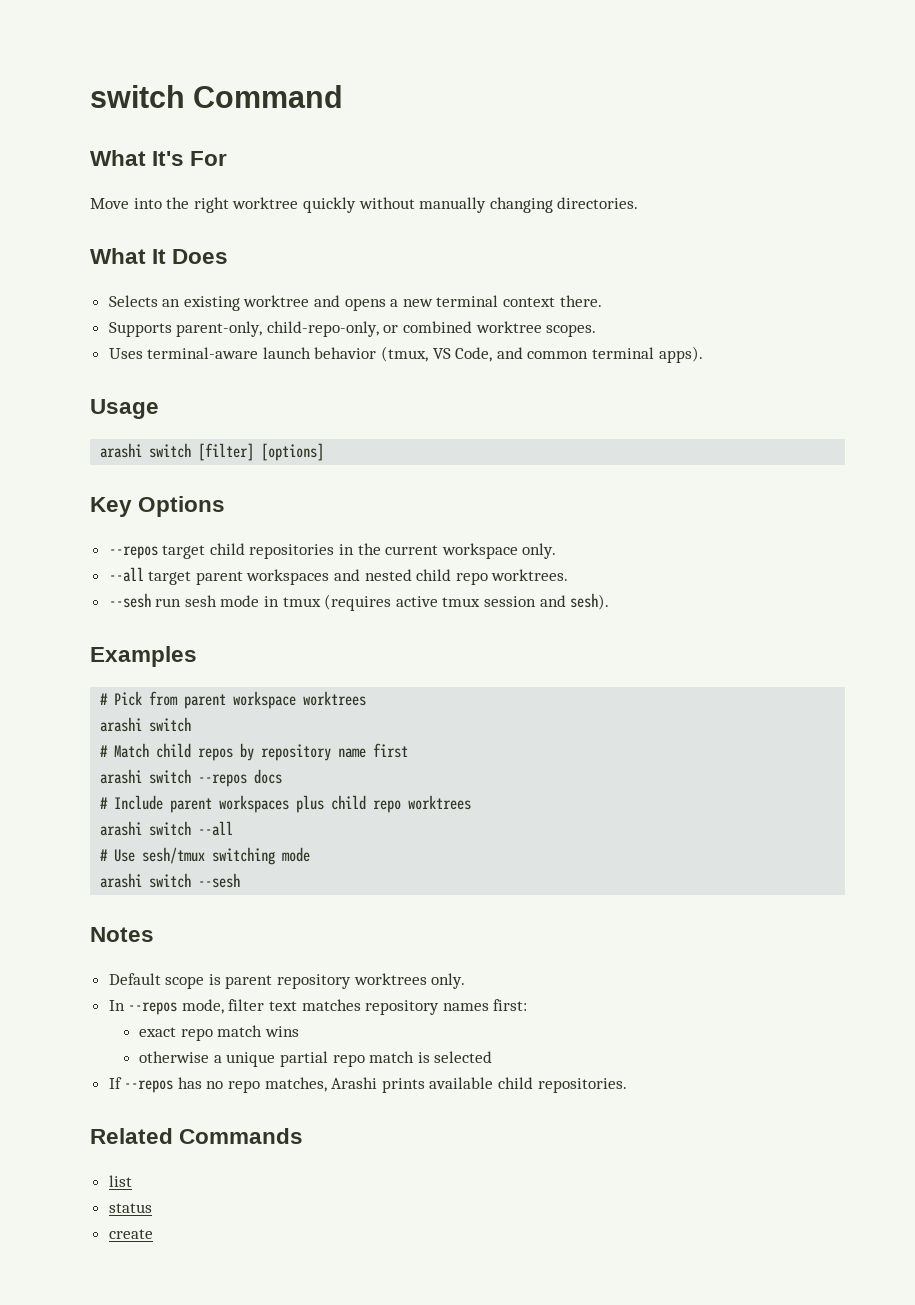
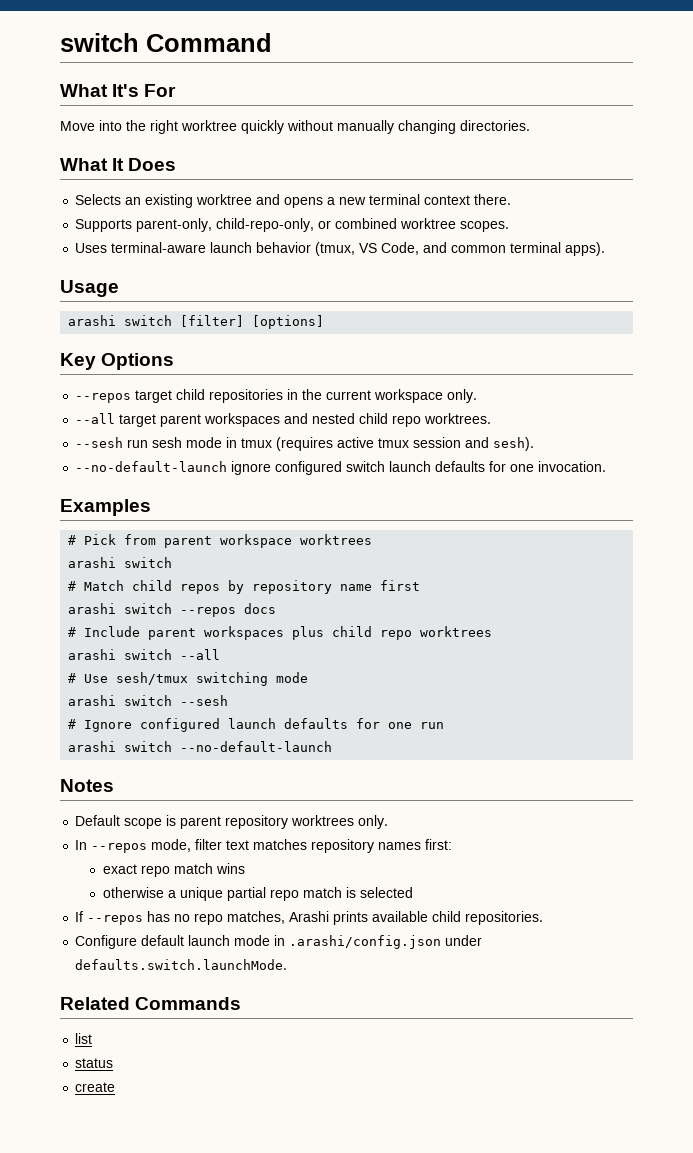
+ --no-default-launch ignore configured switch launch defaults for one invocation.
+ # Ignore configured launch defaults for one run
+ arashi switch --no-default-launch
+ Configure default launch mode in .arashi/config.json under defaults.switch.launchMode.

